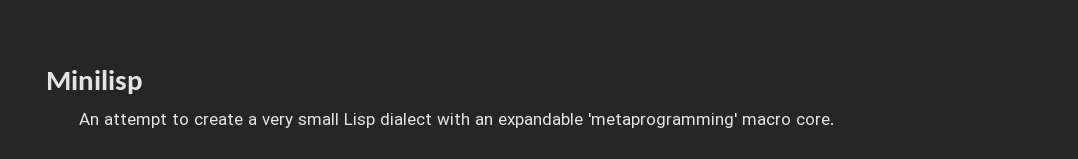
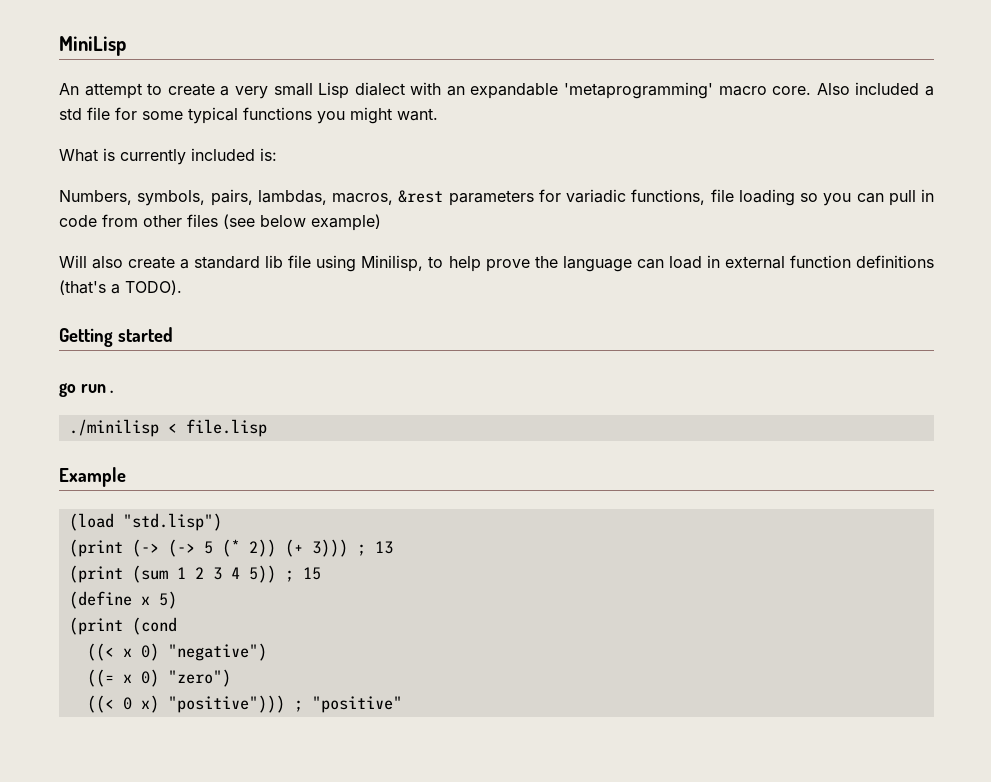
- Minilisp
+ MiniLisp
+ Also included a std file for some typical functions you might want.
+ What is currently included is:
+ Numbers, symbols, pairs, lambdas, macros, &rest parameters for variadic functions, file loading so you can pull in code from other files (see below example)
+ Will also create a standard lib file using Minilisp, to help prove the language can load in external function definitions (that's a TODO).
+ Getting started
+ go run .
+ ./minilisp < file.lisp
+ Example
+ (load "std.lisp")
+ (print (-> (-> 5 (* 2)) (+ 3))) ; 13
+ (print (sum 1 2 3 4 5)) ; 15
+ (define x 5)
+ (print (cond
+ ((< x 0) "negative")
+ ((= x 0) "zero")
+ ((< 0 x) "positive"))) ; "positive"

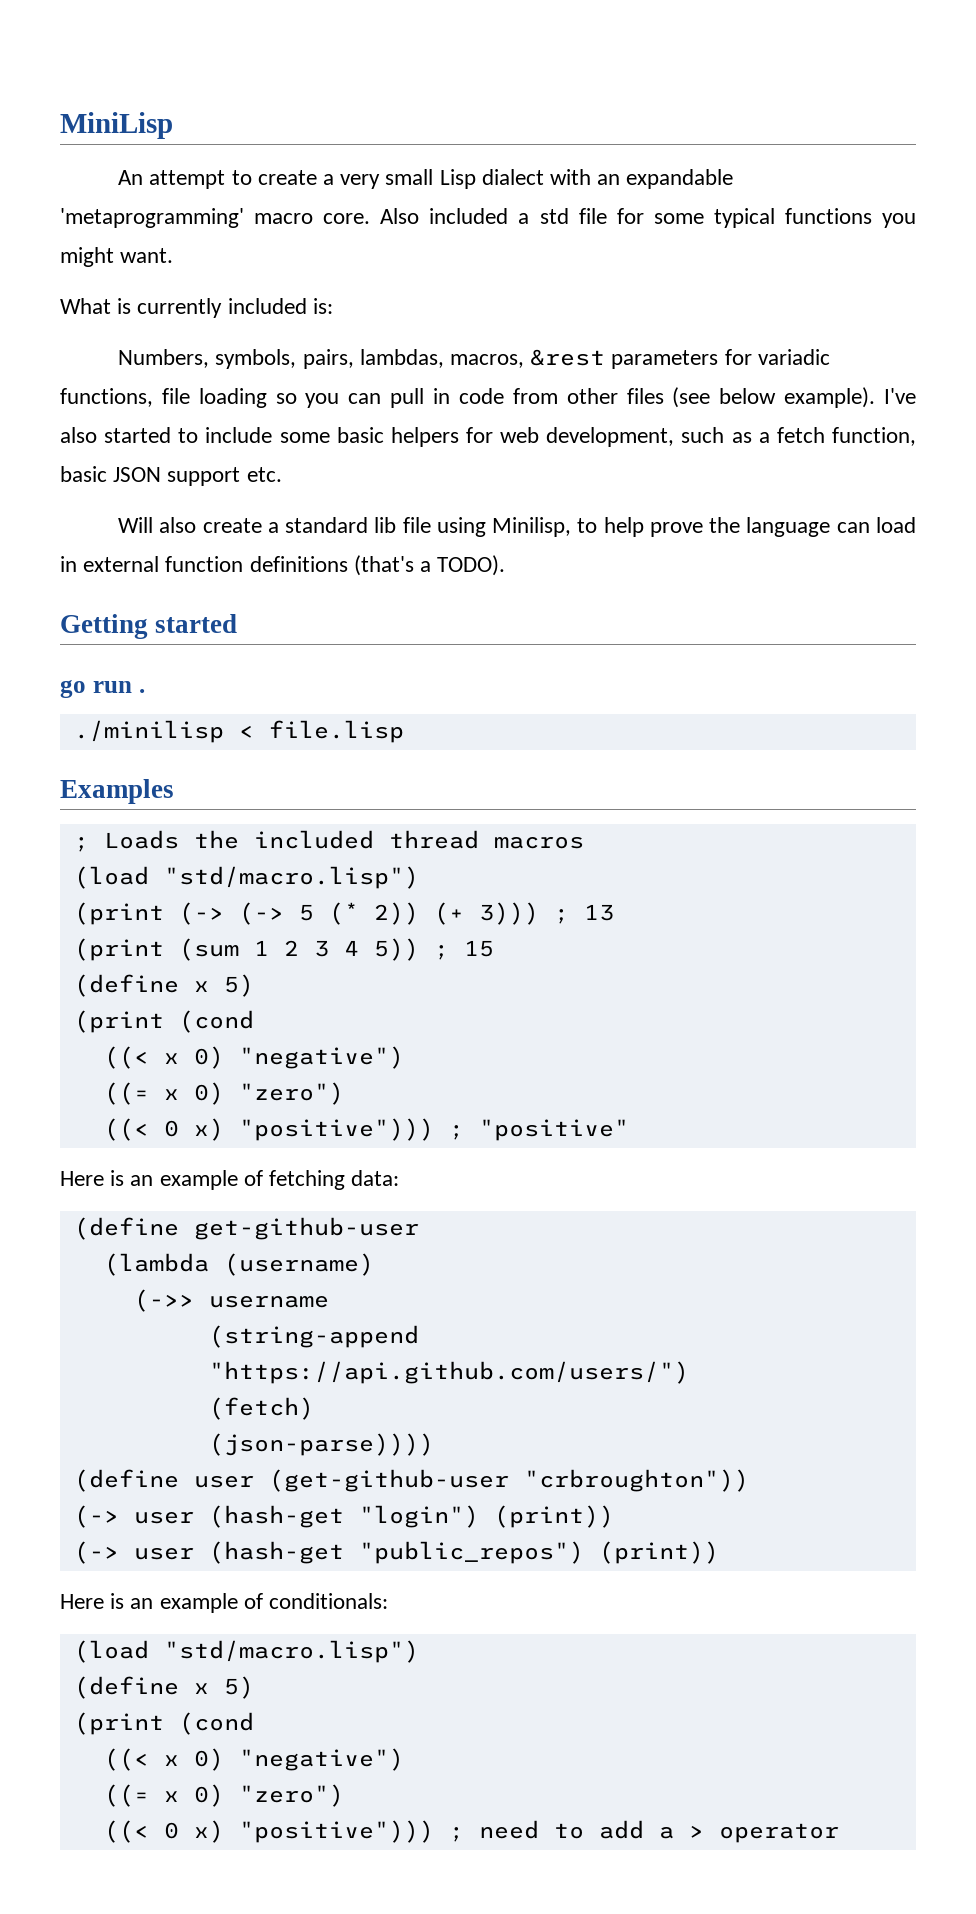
- Numbers, symbols, pairs, lambdas, macros, &rest parameters for variadic functions, file loading so you can pull in code from other files (see below example)
+ Numbers, symbols, pairs, lambdas, macros, &rest parameters for variadic functions, file loading so you can pull in code from other files (see below example). I've also started to include some basic helpers for web development, such as a fetch function, basic JSON support etc.
- Example
- (load "std.lisp")
+ Examples
+ ; Loads the included thread macros
+ (load "std/macro.lisp")
+ Here is an example of fetching data:
+ (define get-github-user
+ (lambda (username)
+ (->> username
+ (string-append "https://api.github.com/users/")
+ (fetch)
+ (json-parse))))
+ (define user (get-github-user "crbroughton"))
+ (-> user (hash-get "login") (print))
+ (-> user (hash-get "public_repos") (print))
+ Here is an example of conditionals:
+ (load "std/macro.lisp")
+ (define x 5)
+ (print (cond
+ ((< x 0) "negative")
+ ((= x 0) "zero")
+ ((< 0 x) "positive"))) ; need to add a > operator

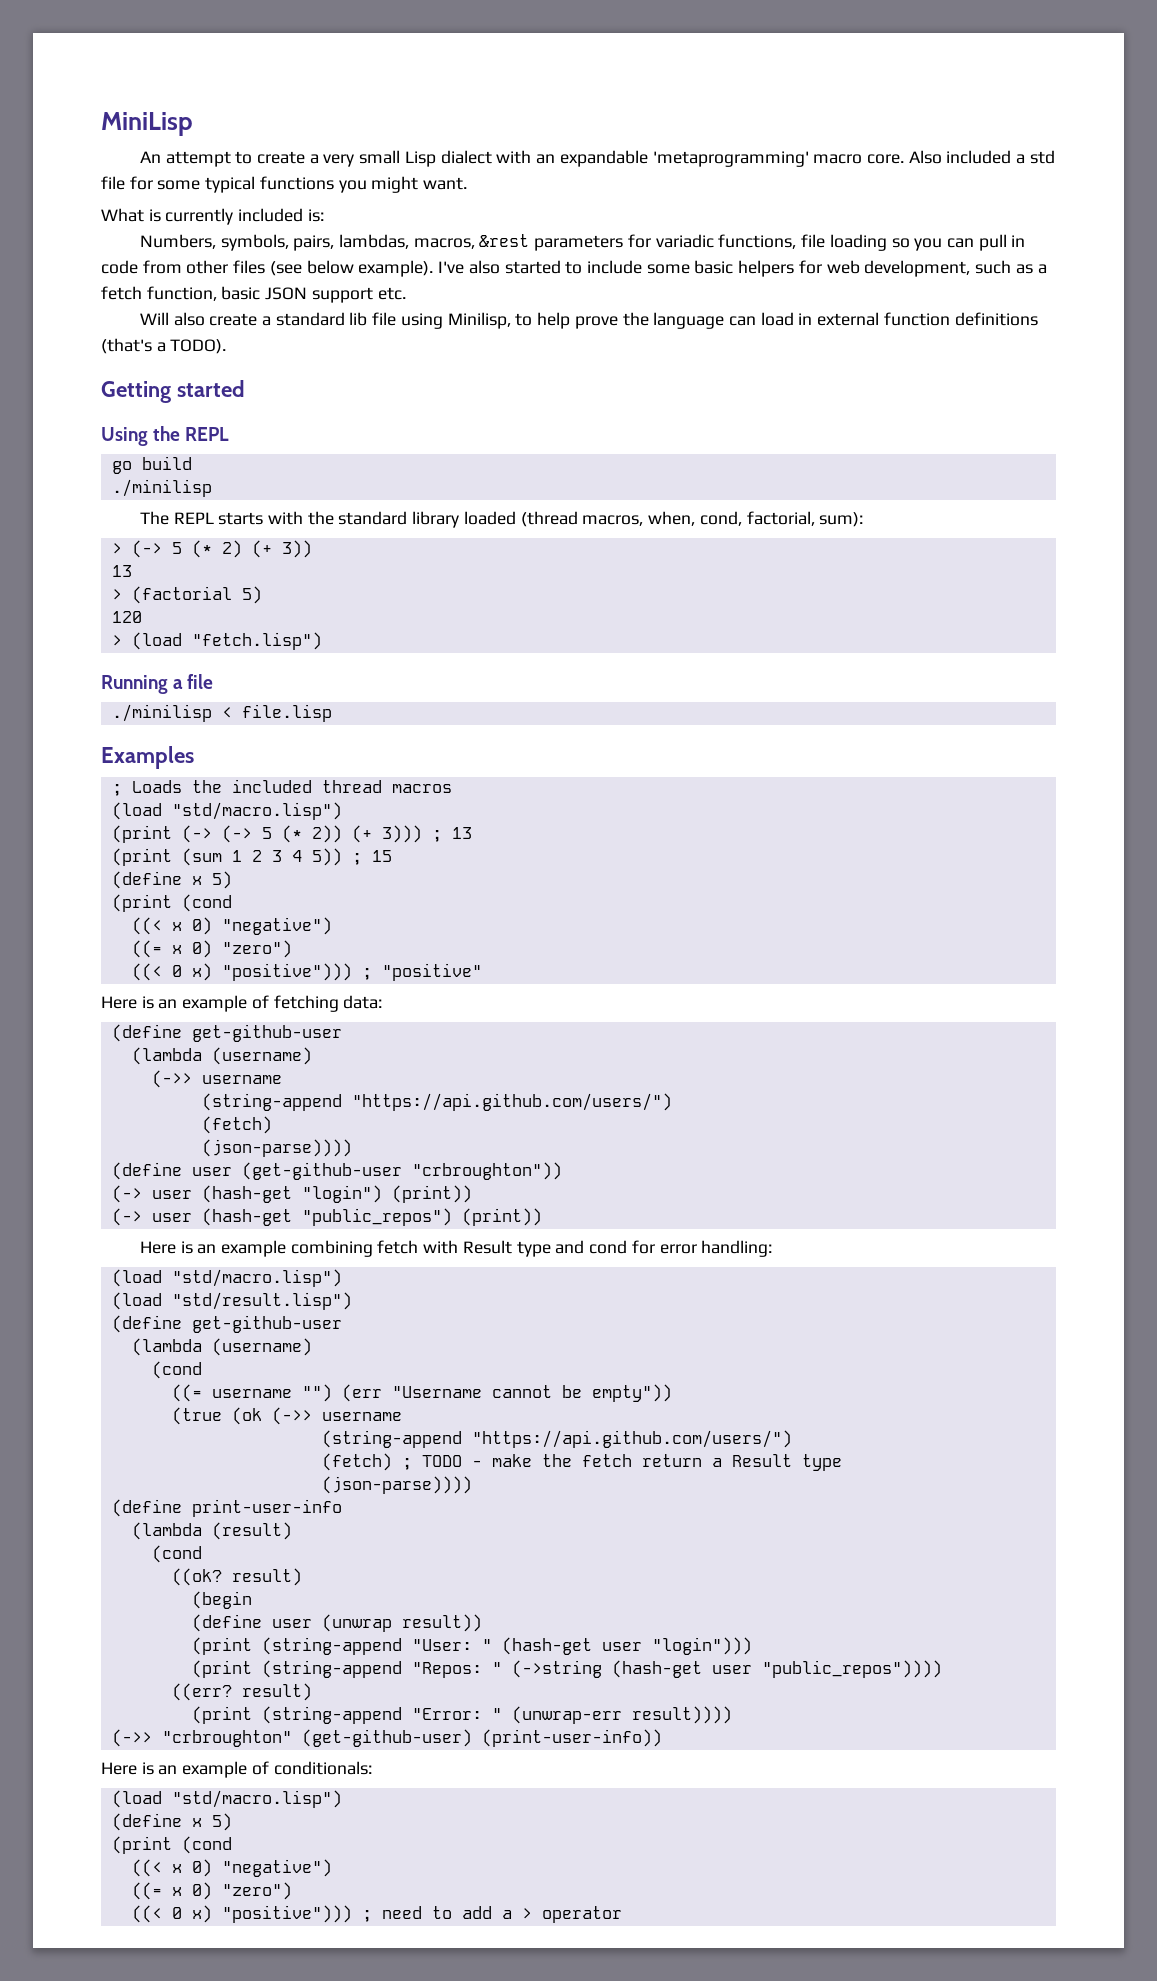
- go run .
+ Using the REPL
+ go build
+ ./minilisp
+ The REPL starts with the standard library loaded (thread macros, when, cond, factorial, sum):
+ > (-> 5 (* 2) (+ 3))
+ 13
+ > (factorial 5)
+ 120
+ > (load "fetch.lisp")
+ Running a file
+ Here is an example combining fetch with Result type and cond for error handling:
+ (load "std/macro.lisp")
+ (load "std/result.lisp")
+ (define get-github-user
+ (lambda (username)
+ (cond
+ ((= username "") (err "Username cannot be empty"))
+ (true (ok (->> username
+ (string-append "https://api.github.com/users/")
+ (fetch) ; TODO - make the fetch return a Result type
+ (json-parse))))
+ (define print-user-info
+ (lambda (result)
+ (cond
+ ((ok? result)
+ (begin
+ (define user (unwrap result))
+ (print (string-append "User: " (hash-get user "login")))
+ (print (string-append "Repos: " (->string (hash-get user "public_repos"))))
+ ((err? result)
+ (print (string-append "Error: " (unwrap-err result))))
+ (->> "crbroughton" (get-github-user) (print-user-info))

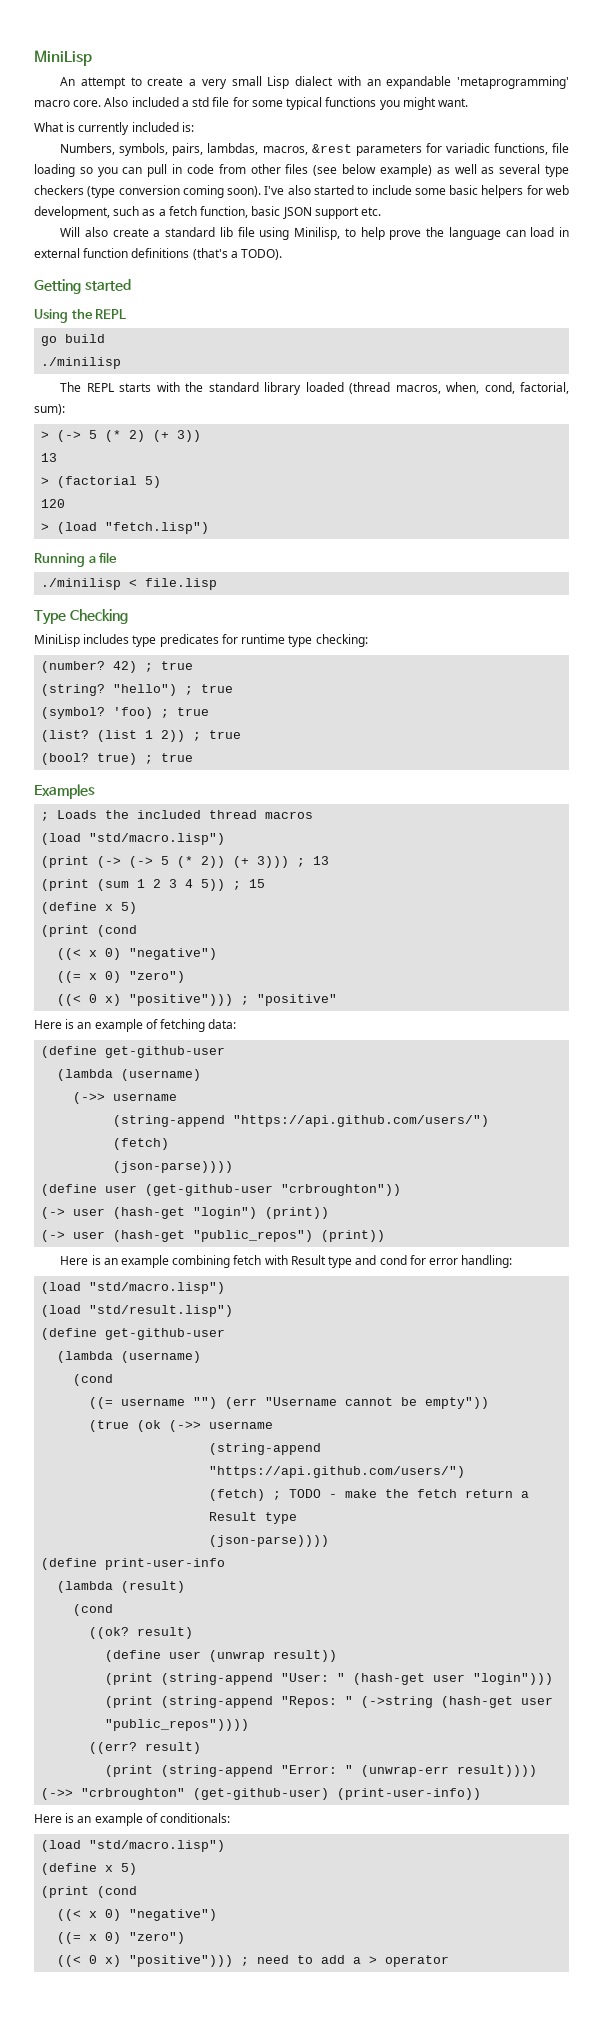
- Numbers, symbols, pairs, lambdas, macros, &rest parameters for variadic functions, file loading so you can pull in code from other files (see below example).
+ Numbers, symbols, pairs, lambdas, macros, &rest parameters for variadic functions, file loading so you can pull in code from other files (see below example) as well as several type checkers (type conversion coming soon).
+ Type Checking
+ MiniLisp includes type predicates for runtime type checking:
+ (number? 42) ; true
+ (string? "hello") ; true
+ (symbol? 'foo) ; true
+ (list? (list 1 2)) ; true
+ (bool? true) ; true
- (begin

